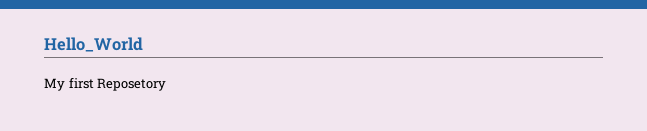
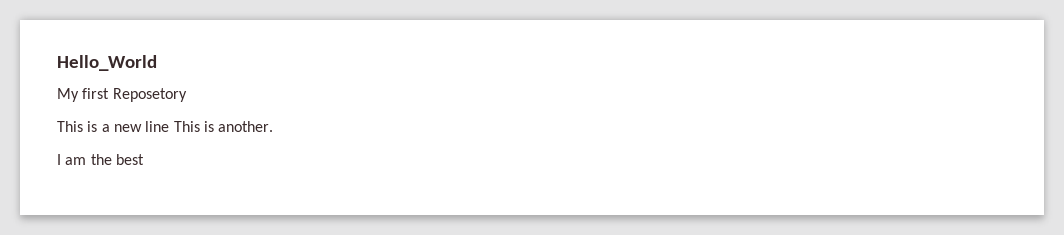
+ This is a new line This is another.
+ I am the best

